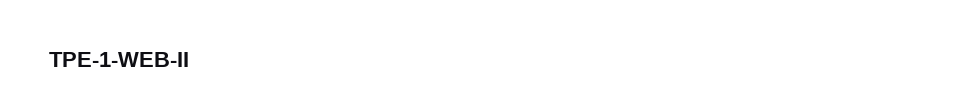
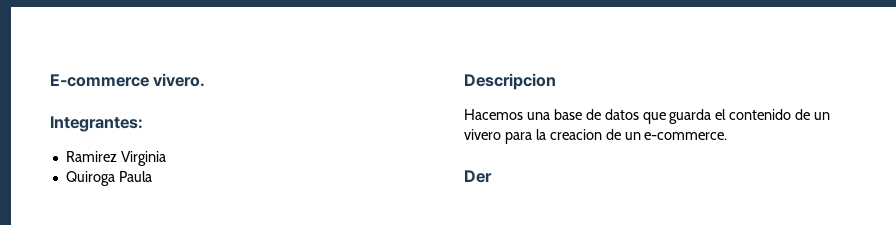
- TPE-1-WEB-II
+ E-commerce vivero.
+ Integrantes:
+ Ramirez Virginia
+ Quiroga Paula
+ Descripcion
+ Hacemos una base de datos que guarda el contenido de un vivero para la creacion de un e-commerce.
+ Der

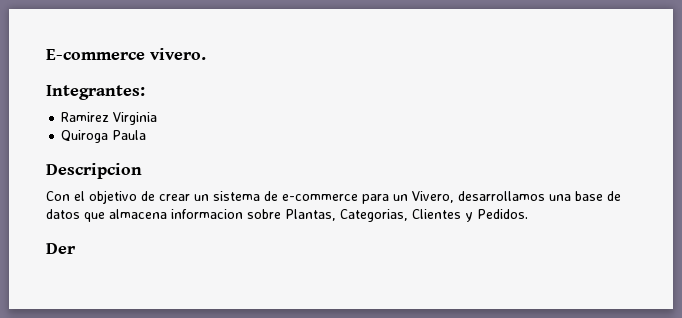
- Hacemos una base de datos que guarda el contenido de un vivero para la creacion de un e-commerce.
+ Con el objetivo de crear un sistema de e-commerce para un Vivero, desarrollamos una base de datos que almacena informacion sobre Plantas, Categorias, Clientes y Pedidos.

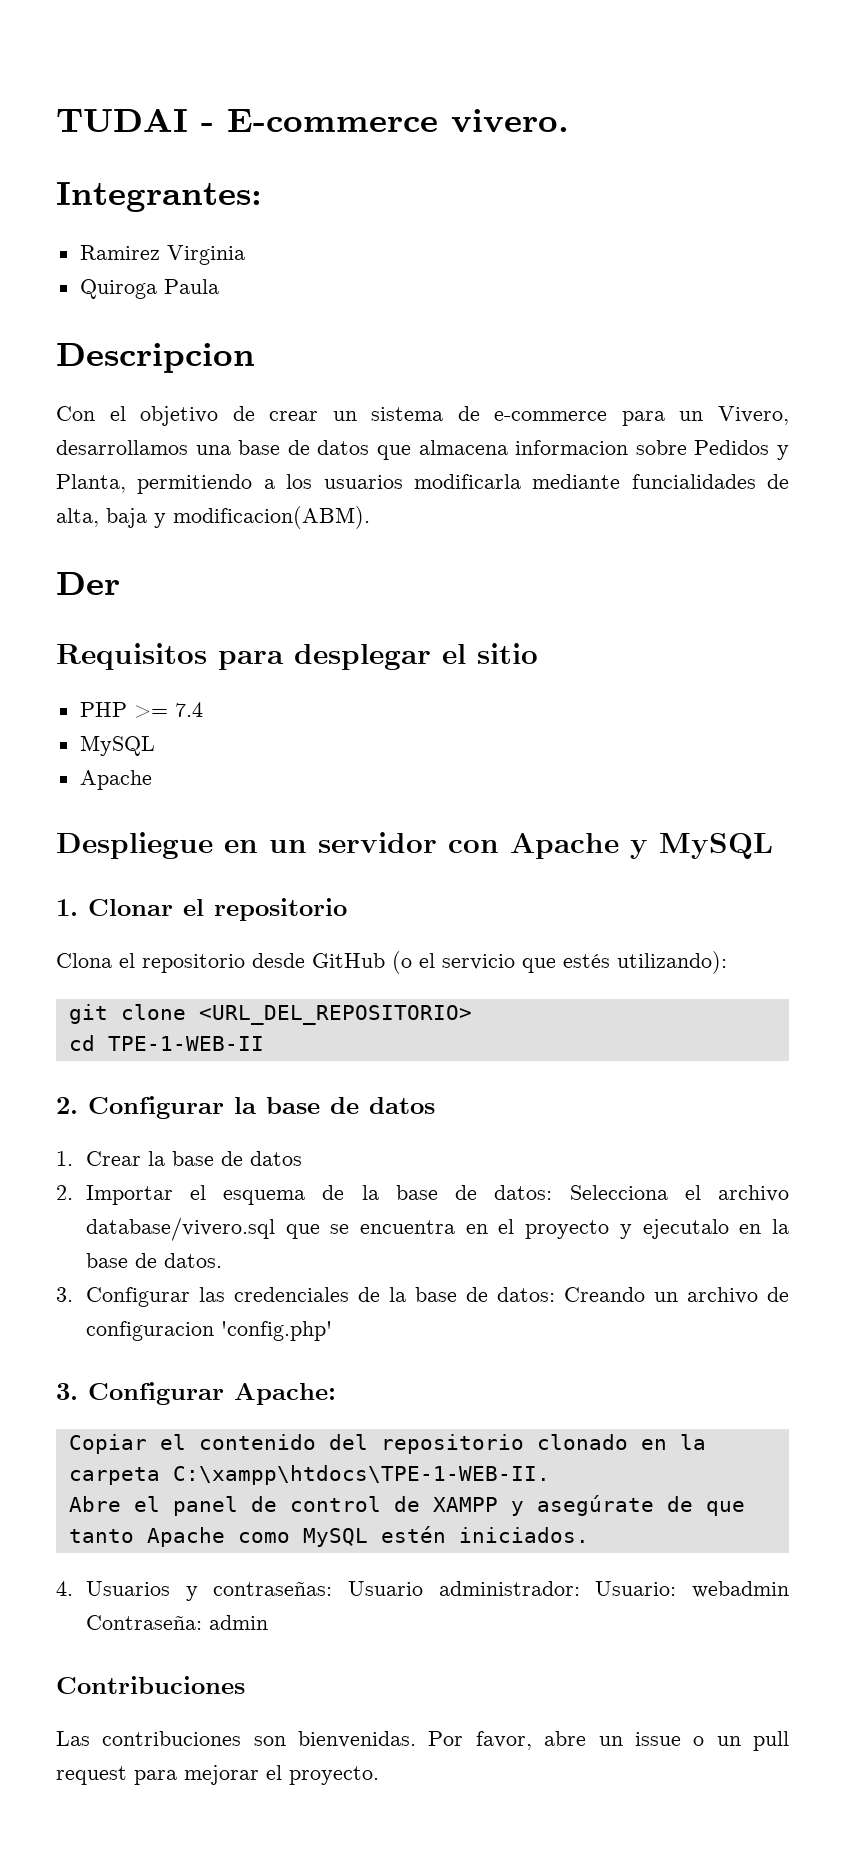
- E-commerce vivero.
+ TUDAI - E-commerce vivero.
- Con el objetivo de crear un sistema de e-commerce para un Vivero, desarrollamos una base de datos que almacena informacion sobre Plantas, Categorias, Clientes y Pedidos.
+ Con el objetivo de crear un sistema de e-commerce para un Vivero, desarrollamos una base de datos que almacena informacion sobre Pedidos y Planta, permitiendo a los usuarios modificarla mediante funcialidades de alta, baja y modificacion(ABM).
  Der
+ Requisitos para desplegar el sitio
+ PHP >= 7.4
+ MySQL
+ Apache
+ Despliegue en un servidor con Apache y MySQL
+ 1. Clonar el repositorio
+ Clona el repositorio desde GitHub (o el servicio que estés utilizando):
+ git clone <URL_DEL_REPOSITORIO>
+ cd TPE-1-WEB-II
+ 2. Configurar la base de datos
+ 1. Crear la base de datos
+ 2. Importar el esquema de la base de datos: Selecciona el archivo database/vivero.sql que se encuentra en el proyecto y ejecutalo en la base de datos.
+ 3. Configurar las credenciales de la base de datos: Creando un archivo de configuracion 'config.php'
+ 3. Configurar Apache:
+ Copiar el contenido del repositorio clonado en la carpeta C:\xampp\htdocs\TPE-1-WEB-II.
+ Abre el panel de control de XAMPP y asegúrate de que tanto Apache como MySQL estén iniciados.
+ 4. Usuarios y contraseñas: Usuario administrador: Usuario: webadmin Contraseña: admin
+ Contribuciones
+ Las contribuciones son bienvenidas. Por favor, abre un issue o un pull request para mejorar el proyecto.

